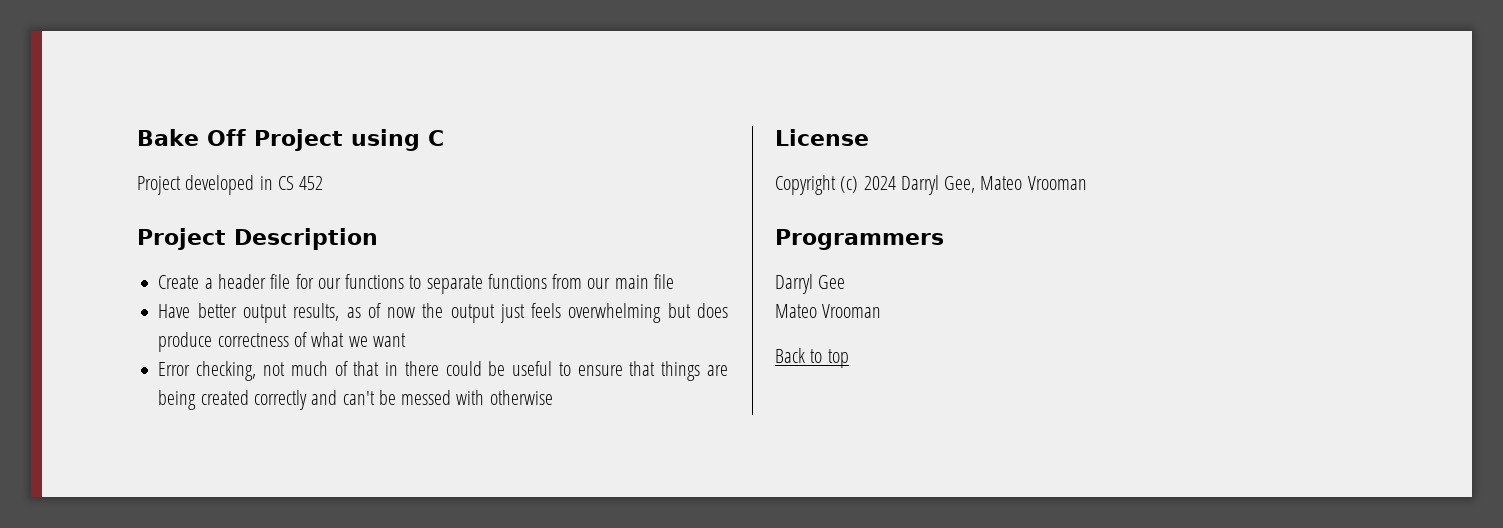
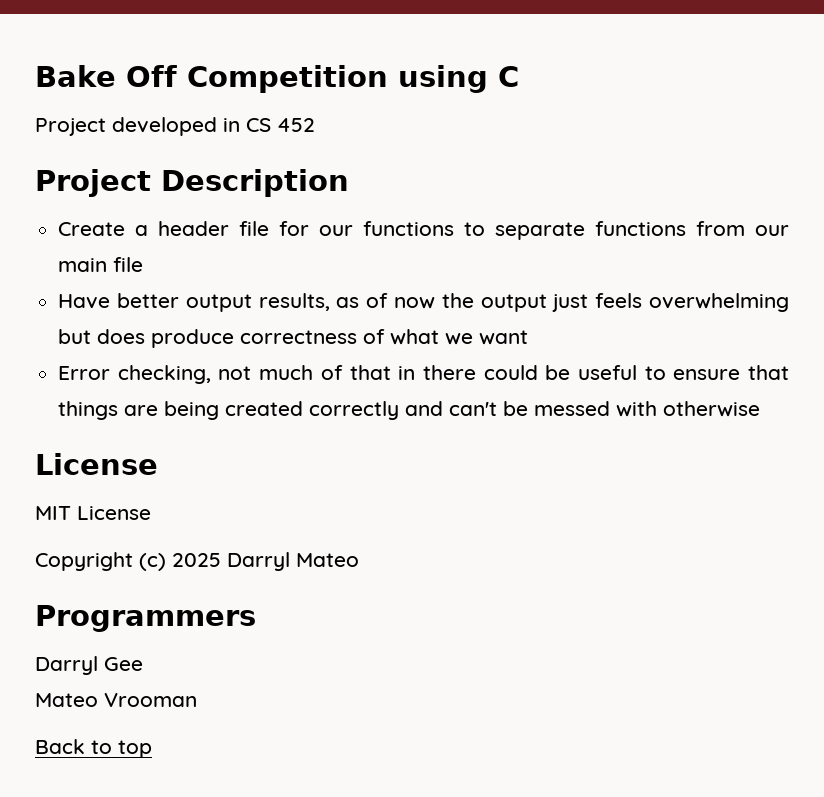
- Bake Off Project using C
+ Bake Off Competition using C
+ MIT License
- Copyright (c) 2024 Darryl Gee, Mateo Vrooman
+ Copyright (c) 2025 Darryl Mateo

